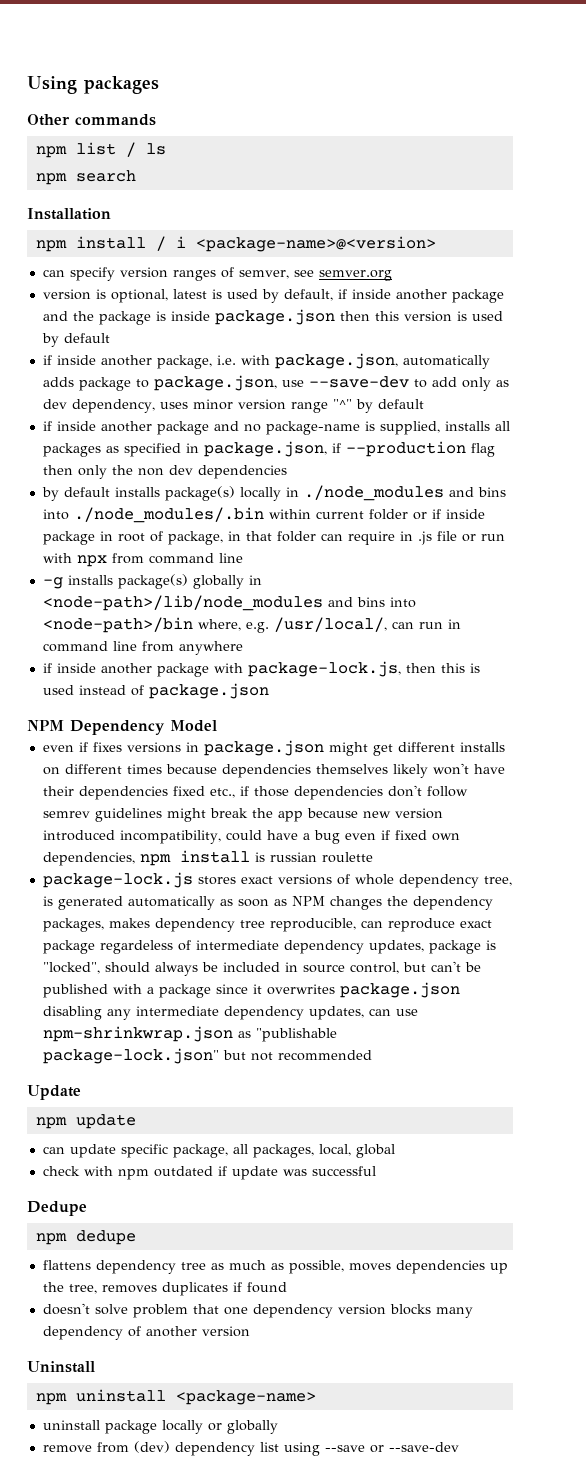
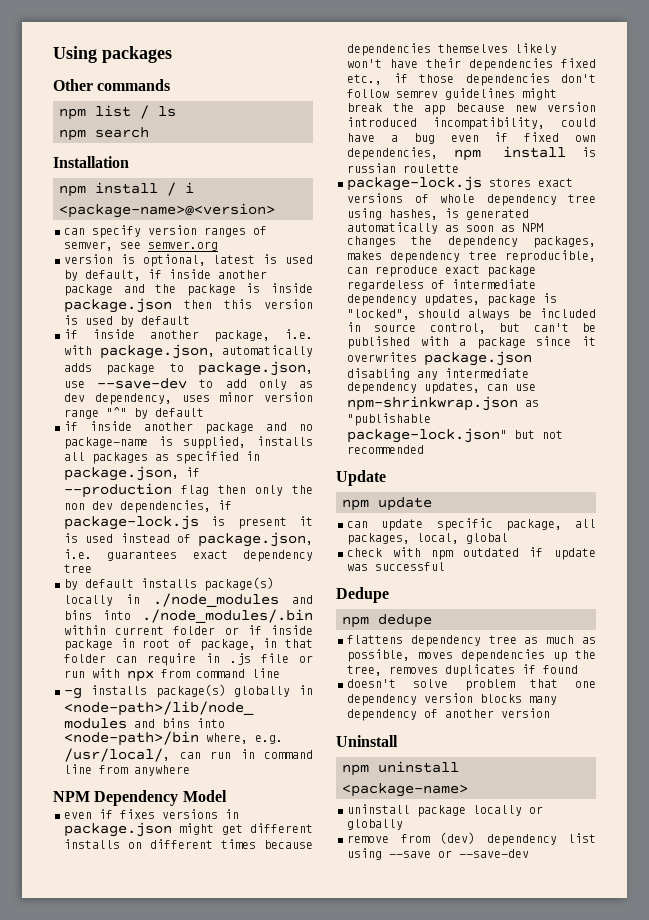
- if inside another package and no package-name is supplied, installs all packages as specified in package.json, if --production flag then only the non dev dependencies
+ if inside another package and no package-name is supplied, installs all packages as specified in package.json, if --production flag then only the non dev dependencies, if package-lock.js is present it is used instead of package.json, i.e. guarantees exact dependency tree
- if inside another package with package-lock.js, then this is used instead of package.json
- package-lock.js stores exact versions of whole dependency tree, is generated automatically as soon as NPM changes the dependency packages, makes dependency tree reproducible, can reproduce exact package regardeless of intermediate dependency updates, package is "locked", should always be included in source control, but can't be published with a package since it overwrites package.json disabling any intermediate dependency updates, can use npm-shrinkwrap.json as "publishable package-lock.json" but not recommended
+ package-lock.js stores exact versions of whole dependency tree using hashes, is generated automatically as soon as NPM changes the dependency packages, makes dependency tree reproducible, can reproduce exact package regardeless of intermediate dependency updates, package is "locked", should always be included in source control, but can't be published with a package since it overwrites package.json disabling any intermediate dependency updates, can use npm-shrinkwrap.json as "publishable package-lock.json" but not recommended

